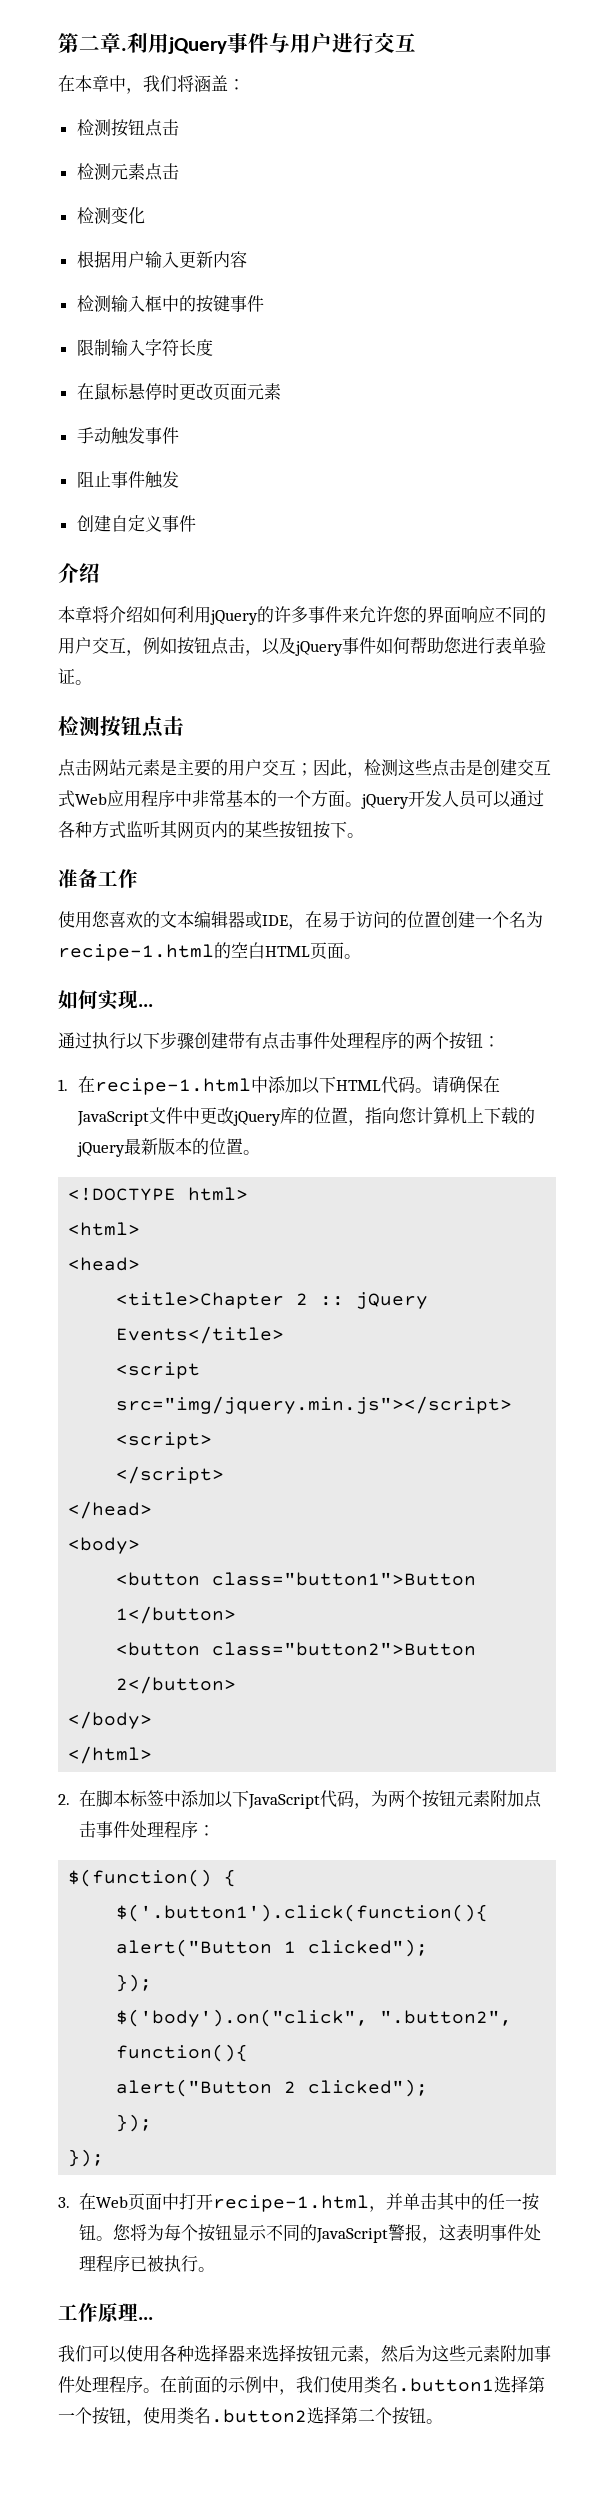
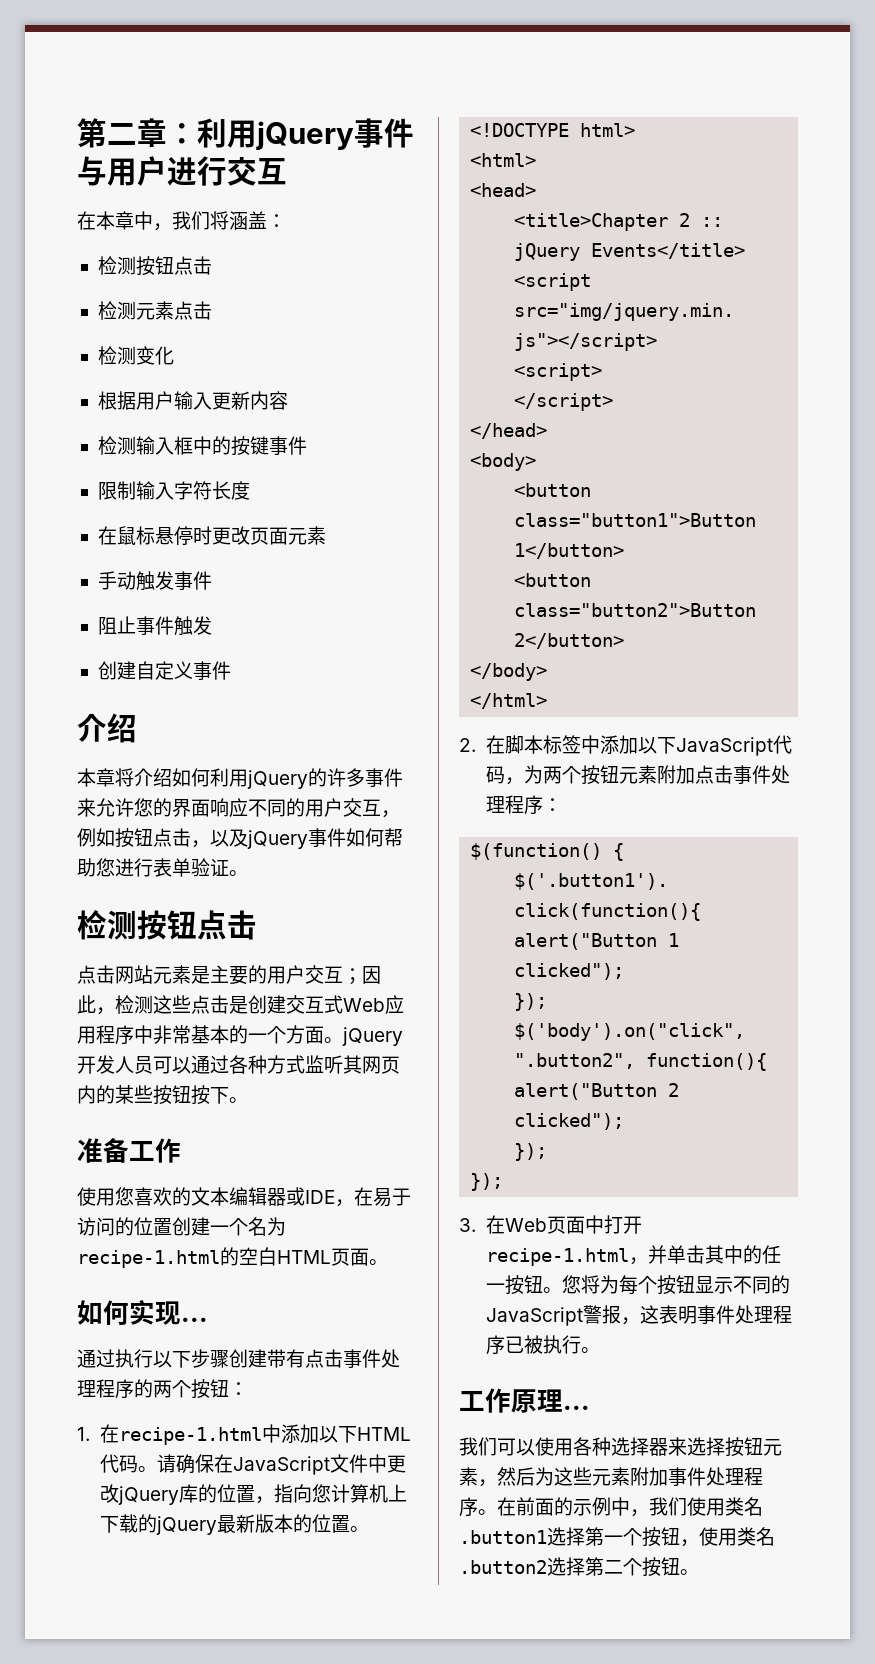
- 第二章.利用jQuery事件与用户进行交互
+ 第二章：利用jQuery事件与用户进行交互

